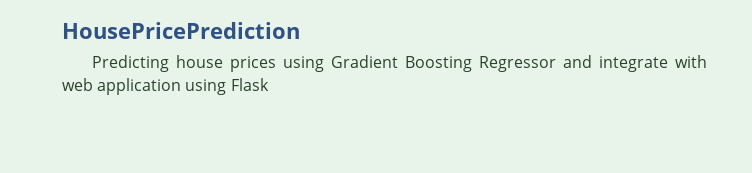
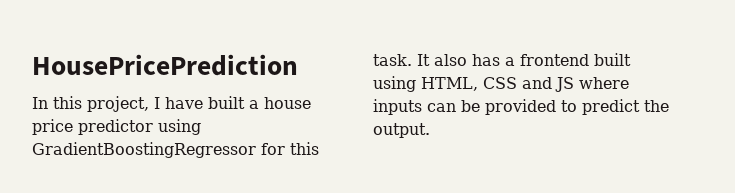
- Predicting house prices using Gradient Boosting Regressor and integrate with web application using Flask
+ In this project, I have built a house price predictor using GradientBoostingRegressor for this task. It also has a frontend built using HTML, CSS and JS where inputs can be provided to predict the output.

